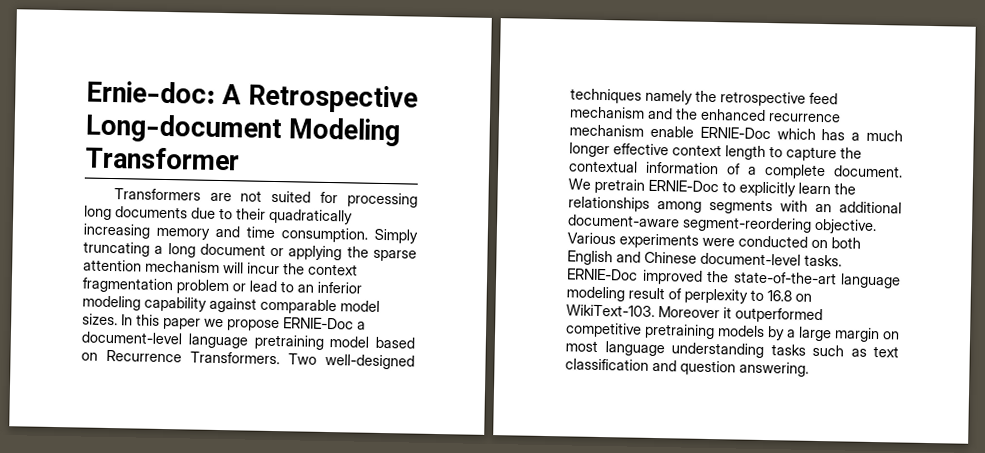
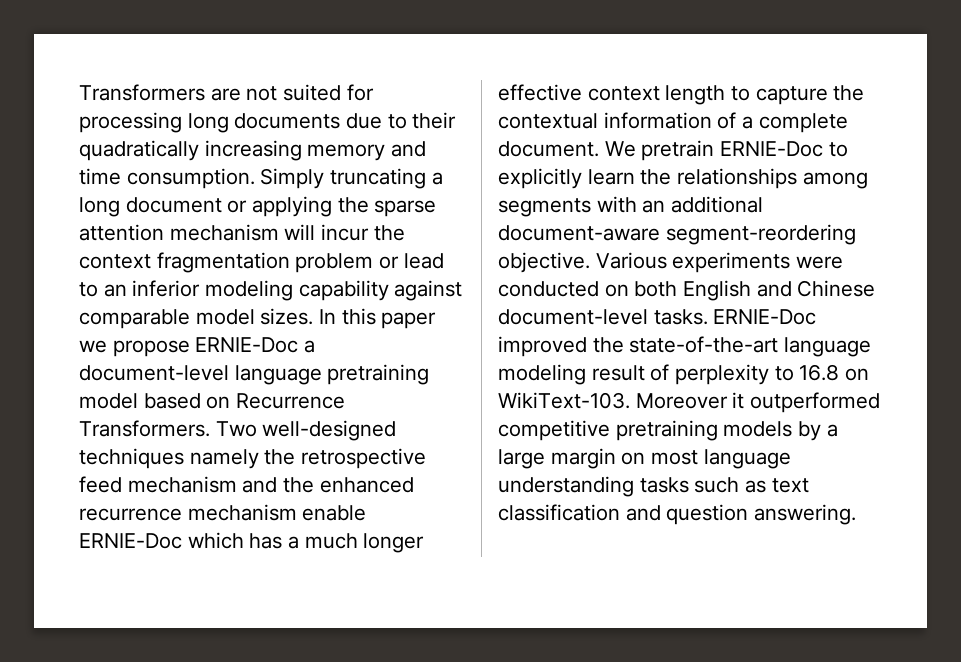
- Ernie-doc: A Retrospective Long-document Modeling Transformer

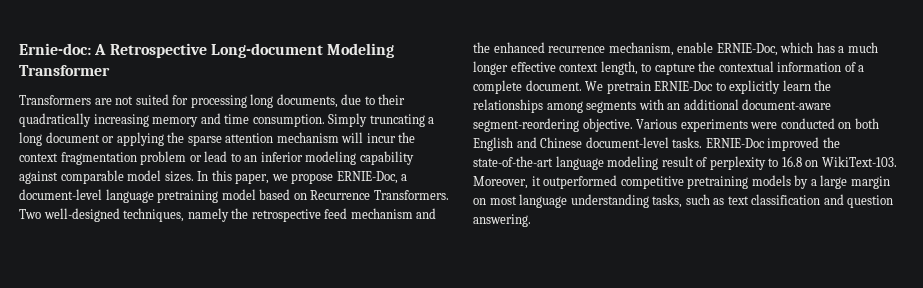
+ Ernie-doc: A Retrospective Long-document Modeling Transformer
- Transformers are not suited for processing long documents due to their quadratically increasing memory and time consumption.
+ Transformers are not suited for processing long documents, due to their quadratically increasing memory and time consumption.
- In this paper we propose ERNIE-Doc a document-level language pretraining model based on Recurrence Transformers.
+ In this paper, we propose ERNIE-Doc, a document-level language pretraining model based on Recurrence Transformers.
- Two well-designed techniques namely the retrospective feed mechanism and the enhanced recurrence mechanism enable ERNIE-Doc which has a much longer effective context length to capture the contextual information of a complete document.
+ Two well-designed techniques, namely the retrospective feed mechanism and the enhanced recurrence mechanism, enable ERNIE-Doc, which has a much longer effective context length, to capture the contextual information of a complete document.
- Moreover it outperformed competitive pretraining models by a large margin on most language understanding tasks such as text classification and question answering.
+ Moreover, it outperformed competitive pretraining models by a large margin on most language understanding tasks, such as text classification and question answering.

